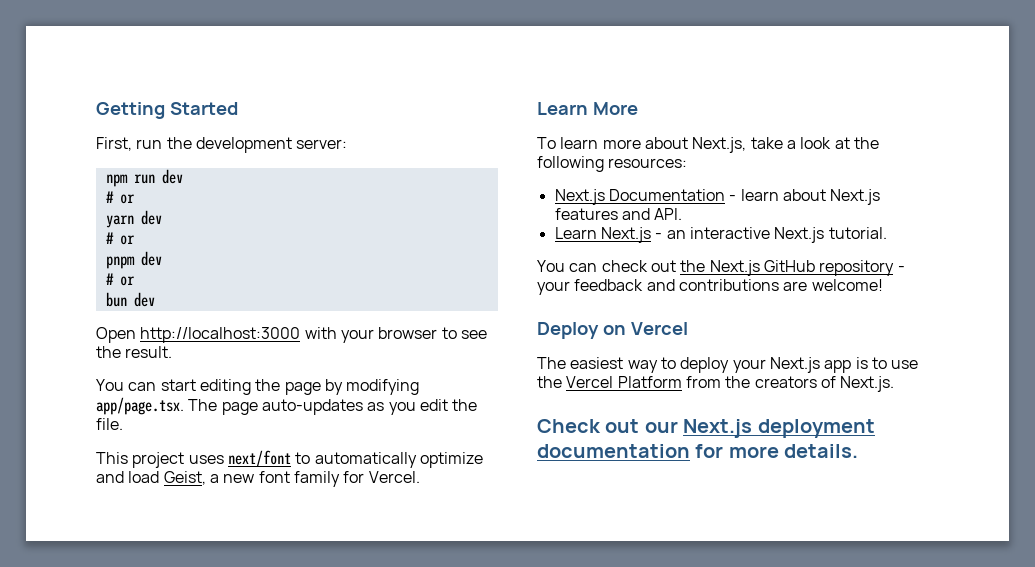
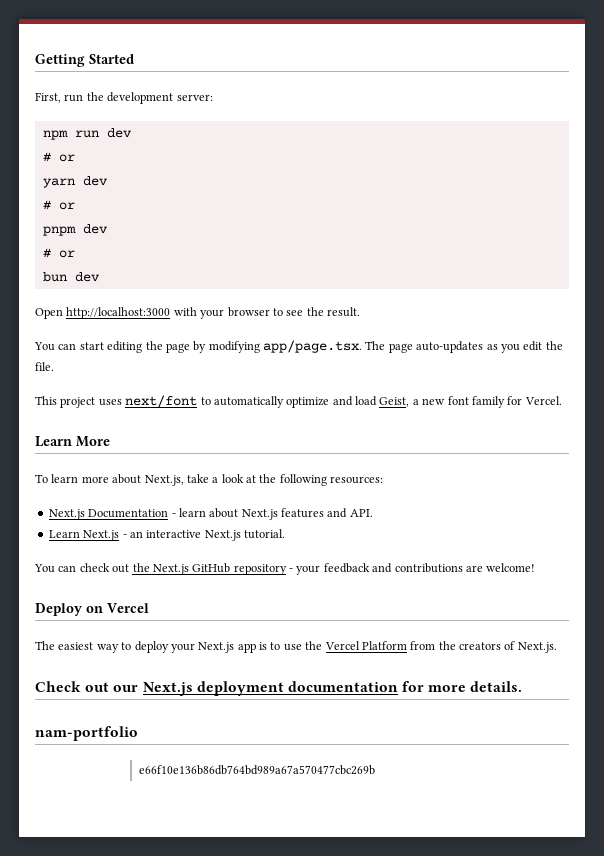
+ nam-portfolio
+ e66f10e136b86db764bd989a67a570477cbc269b

